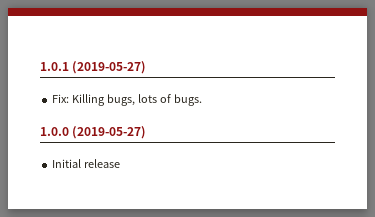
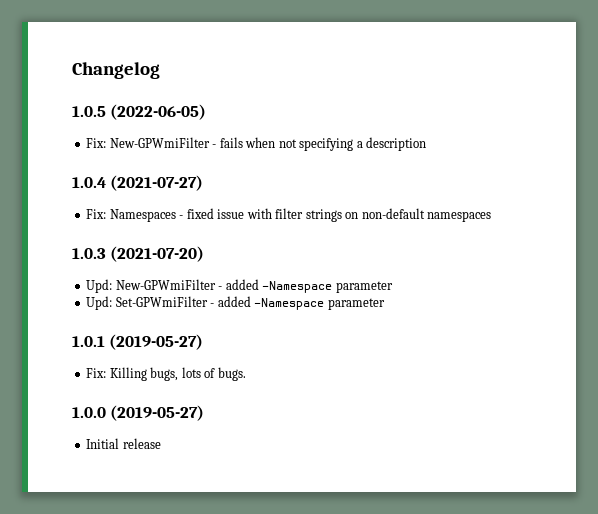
+ Changelog
+ 1.0.5 (2022-06-05)
+ Fix: New-GPWmiFilter - fails when not specifying a description
+ 1.0.4 (2021-07-27)
+ Fix: Namespaces - fixed issue with filter strings on non-default namespaces
+ 1.0.3 (2021-07-20)
+ Upd: New-GPWmiFilter - added -Namespace parameter
+ Upd: Set-GPWmiFilter - added -Namespace parameter

